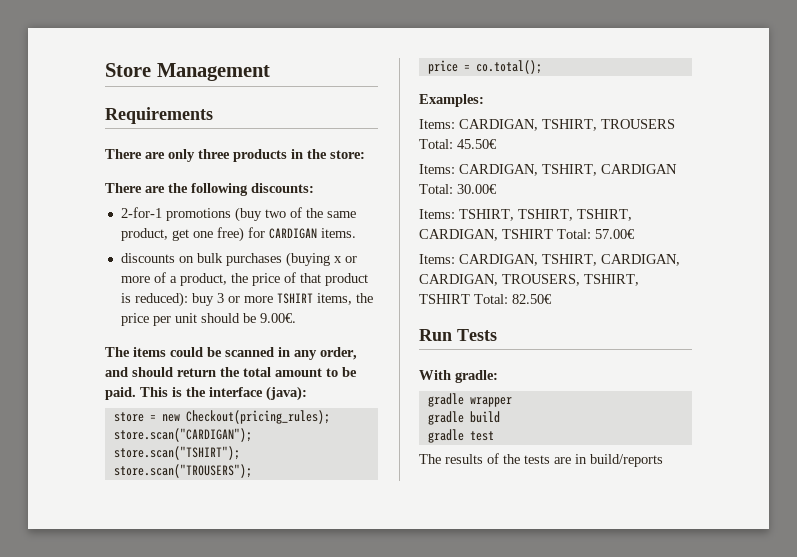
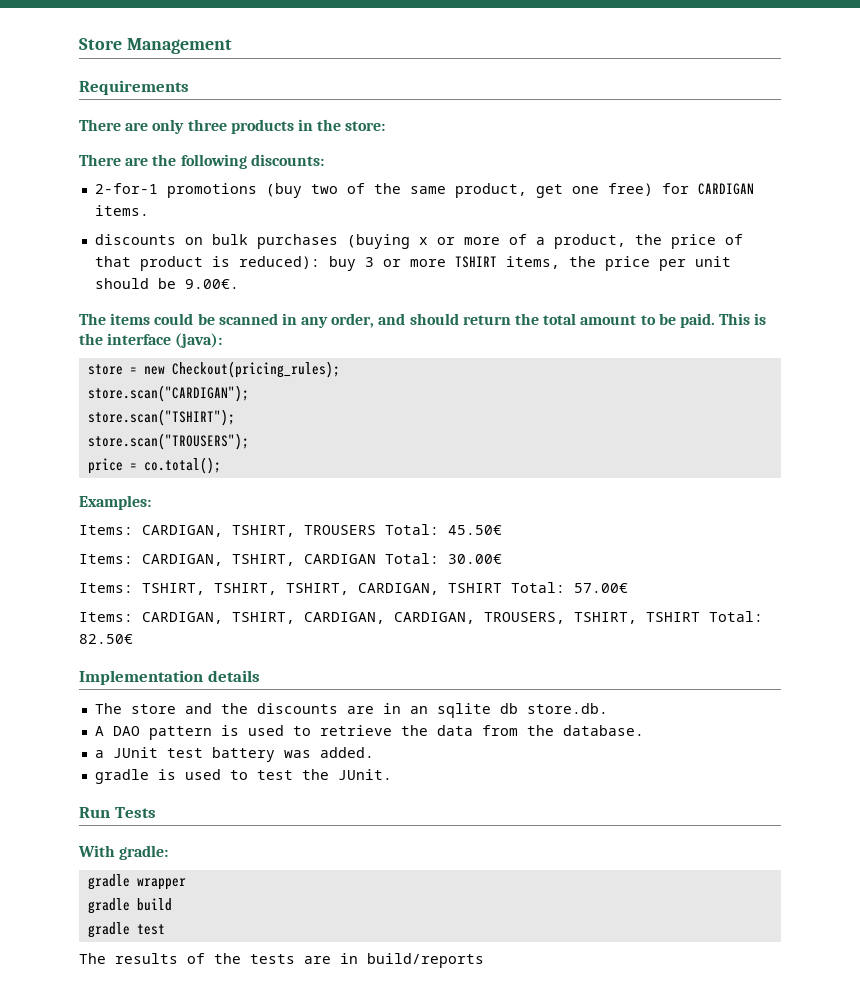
+ Implementation details
+ The store and the discounts are in an sqlite db store.db.
+ A DAO pattern is used to retrieve the data from the database.
+ a JUnit test battery was added.
+ gradle is used to test the JUnit.

